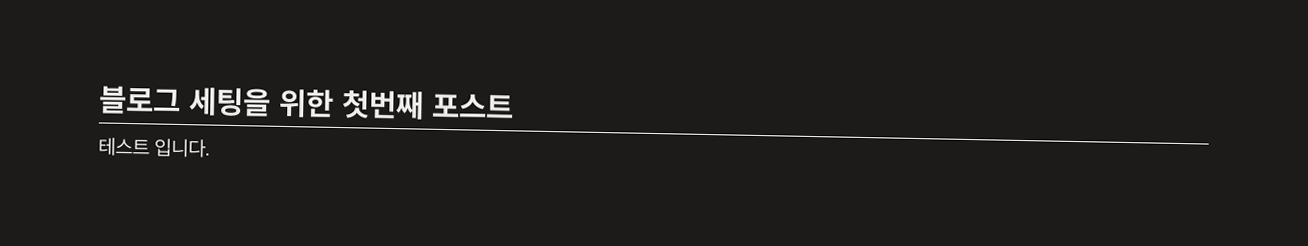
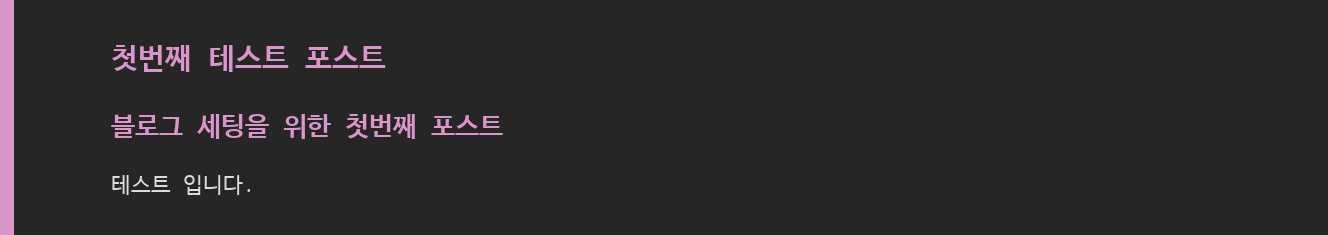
+ 첫번째 테스트 포스트

